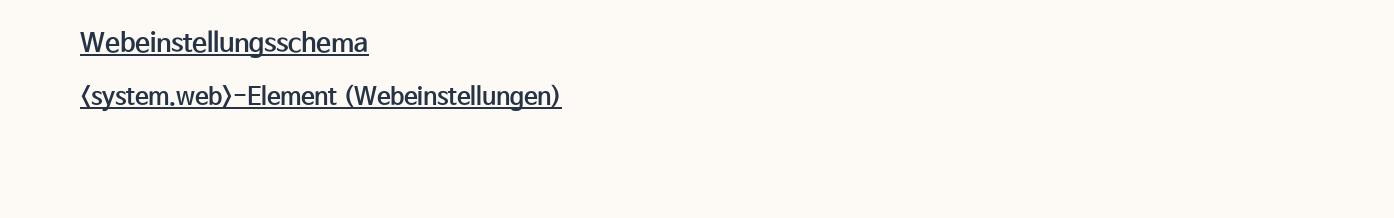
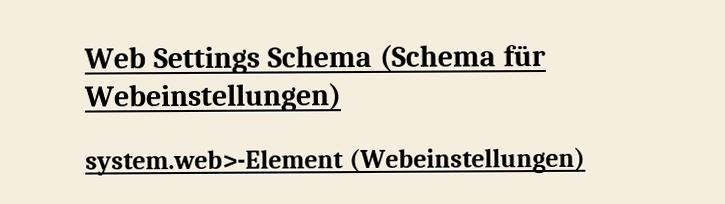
- Webeinstellungsschema
- <system.web>-Element (Webeinstellungen)
+ Web Settings Schema (Schema für Webeinstellungen)
+ system.web>-Element (Webeinstellungen)

